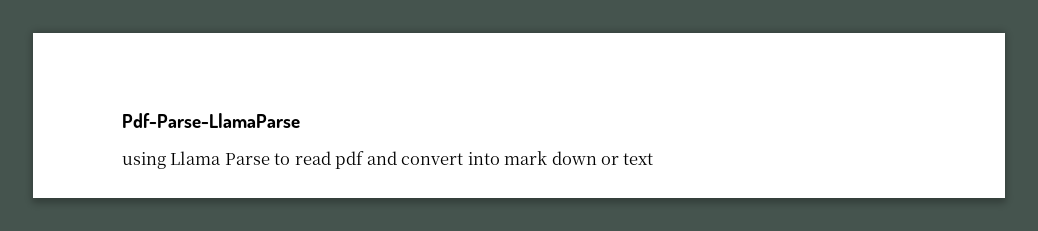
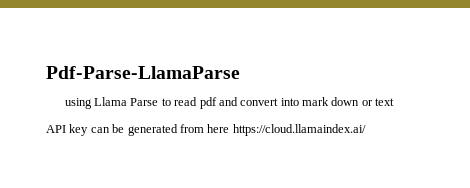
+ API key can be generated from here https://cloud.llamaindex.ai/

